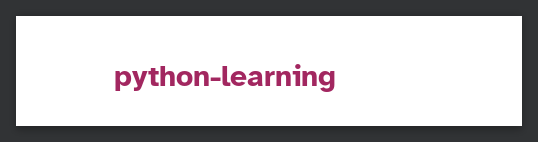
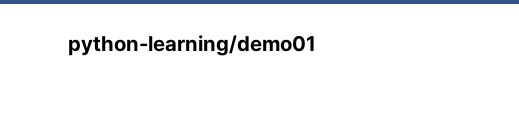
- python-learning
+ python-learning/demo01

